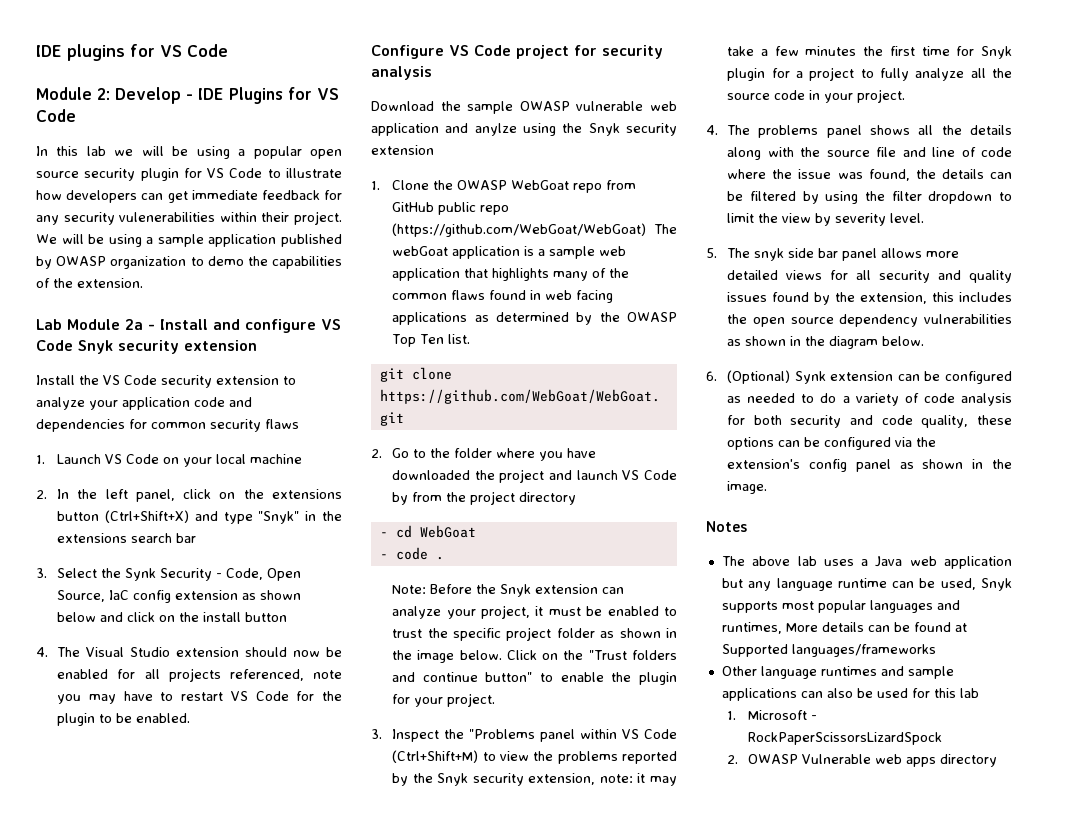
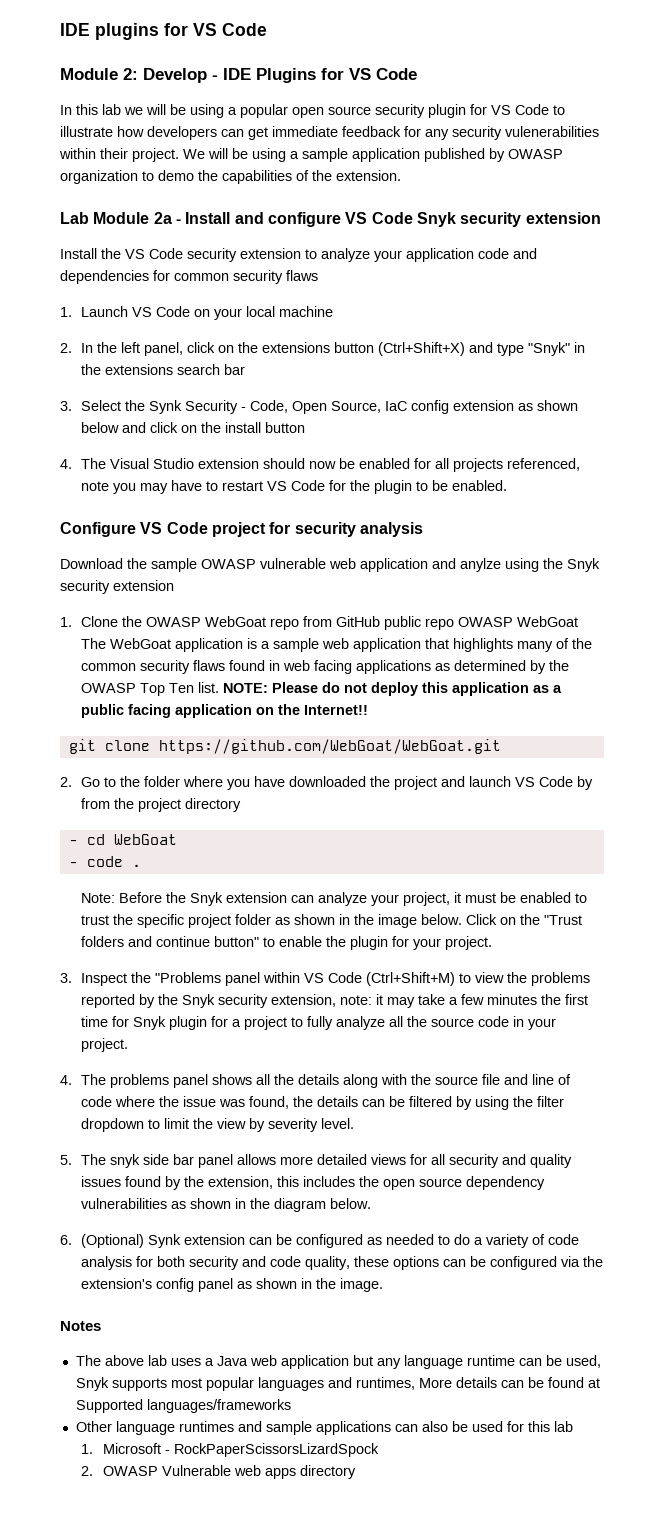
- 1. Clone the OWASP WebGoat repo from GitHub public repo (https://github.com/WebGoat/WebGoat) The webGoat application is a sample web application that highlights many of the common flaws found in web facing applications as determined by the OWASP Top Ten list.
+ 1. Clone the OWASP WebGoat repo from GitHub public repo OWASP WebGoat The WebGoat application is a sample web application that highlights many of the common security flaws found in web facing applications as determined by the OWASP Top Ten list. NOTE: Please do not deploy this application as a public facing application on the Internet!!

